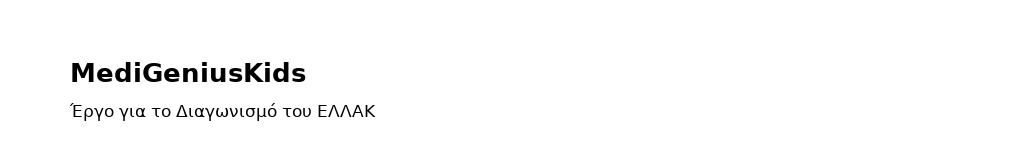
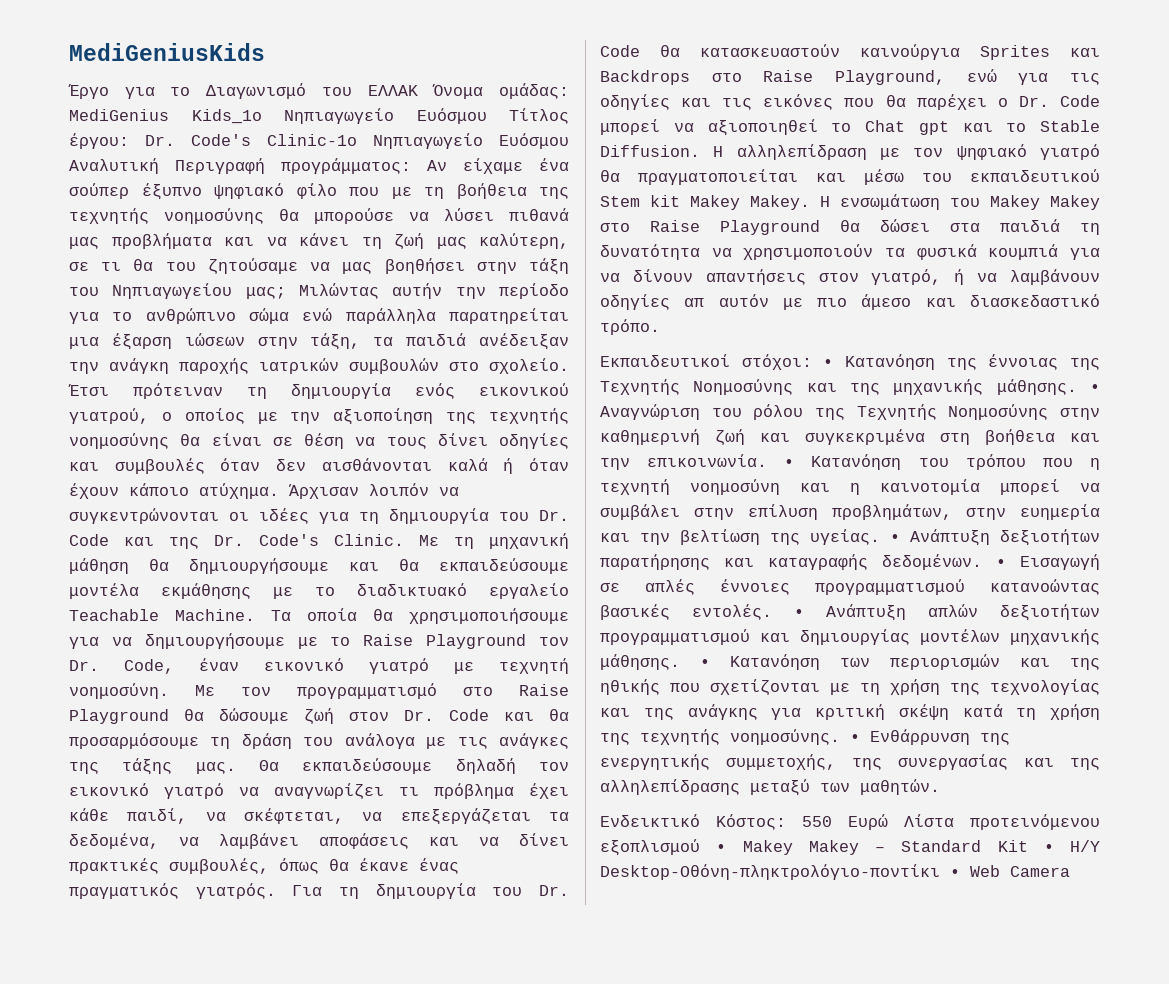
- Έργο για το Διαγωνισμό του ΕΛΛΑΚ
+ Έργο για το Διαγωνισμό του ΕΛΛΑΚ Όνομα ομάδας: MediGenius Kids_1ο Νηπιαγωγείο Ευόσμου Τίτλος έργου: Dr. Code's Clinic-1ο Νηπιαγωγείο Ευόσμου Αναλυτική Περιγραφή προγράμματος: Αν είχαμε ένα σούπερ έξυπνο ψηφιακό φίλο που με τη βοήθεια της τεχνητής νοημοσύνης θα μπορούσε να λύσει πιθανά μας προβλήματα και να κάνει τη ζωή μας καλύτερη, σε τι θα του ζητούσαμε να μας βοηθήσει στην τάξη του Νηπιαγωγείου μας; Μιλώντας αυτήν την περίοδο για το ανθρώπινο σώμα ενώ παράλληλα παρατηρείται μια έξαρση ιώσεων στην τάξη, τα παιδιά ανέδειξαν την ανάγκη παροχής ιατρικών συμβουλών στο σχολείο. Έτσι πρότειναν τη δημιουργία ενός εικονικού γιατρού, ο οποίος με την αξιοποίηση της τεχνητής νοημοσύνης θα είναι σε θέση να τους δίνει οδηγίες και συμβουλές όταν δεν αισθάνονται καλά ή όταν έχουν κάποιο ατύχημα. Άρχισαν λοιπόν να συγκεντρώνονται οι ιδέες για τη δημιουργία του Dr. Code και της Dr. Code's Clinic. Με τη μηχανική μάθηση θα δημιουργήσουμε και θα εκπαιδεύσουμε μοντέλα εκμάθησης με το διαδικτυακό εργαλείο Teachable Machine. Τα οποία θα χρησιμοποιήσουμε για να δημιουργήσουμε με το Raise Playground τον Dr. Code, έναν εικονικό γιατρό με τεχνητή νοημοσύνη. Με τον προγραμματισμό στο Raise Playground θα δώσουμε ζωή στον Dr. Code και θα προσαρμόσουμε τη δράση του ανάλογα με τις ανάγκες της τάξης μας. Θα εκπαιδεύσουμε δηλαδή τον εικονικό γιατρό να αναγνωρίζει τι πρόβλημα έχει κάθε παιδί, να σκέφτεται, να επεξεργάζεται τα δεδομένα, να λαμβάνει αποφάσεις και να δίνει πρακτικές συμβουλές, όπως θα έκανε ένας πραγματικός γιατρός. Για τη δημιουργία του Dr. Code θα κατασκευαστούν καινούργια Sprites και Backdrops στο Raise Playground, ενώ για τις οδηγίες και τις εικόνες που θα παρέχει ο Dr. Code μπορεί να αξιοποιηθεί το Chat gpt και το Stable Diffusion. Η αλληλεπίδραση με τον ψηφιακό γιατρό θα πραγματοποιείται και μέσω του εκπαιδευτικού Stem kit Makey Makey. H ενσωμάτωση του Makey Makey στο Raise Playground θα δώσει στα παιδιά τη δυνατότητα να χρησιμοποιούν τα φυσικά κουμπιά για να δίνουν απαντήσεις στον γιατρό, ή να λαμβάνουν οδηγίες απ αυτόν με πιο άμεσο και διασκεδαστικό τρόπο.
+ Εκπαιδευτικοί στόχοι: • Κατανόηση της έννοιας της Τεχνητής Νοημοσύνης και της μηχανικής μάθησης. • Αναγνώριση του ρόλου της Τεχνητής Νοημοσύνης στην καθημερινή ζωή και συγκεκριμένα στη βοήθεια και την επικοινωνία. • Κατανόηση του τρόπου που η τεχνητή νοημοσύνη και η καινοτομία μπορεί να συμβάλει στην επίλυση προβλημάτων, στην ευημερία και την βελτίωση της υγείας. • Ανάπτυξη δεξιοτήτων παρατήρησης και καταγραφής δεδομένων. • Εισαγωγή σε απλές έννοιες προγραμματισμού κατανοώντας βασικές εντολές. • Ανάπτυξη απλών δεξιοτήτων προγραμματισμού και δημιουργίας μοντέλων μηχανικής μάθησης. • Κατανόηση των περιορισμών και της ηθικής που σχετίζονται με τη χρήση της τεχνολογίας και της ανάγκης για κριτική σκέψη κατά τη χρήση της τεχνητής νοημοσύνης. • Ενθάρρυνση της ενεργητικής συμμετοχής, της συνεργασίας και της αλληλεπίδρασης μεταξύ των μαθητών.
+ Ενδεικτικό Κόστος: 550 Ευρώ Λίστα προτεινόμενου εξοπλισμού • Makey Makey – Standard Kit • H/Y Desktop-Οθόνη-πληκτρολόγιο-ποντίκι • Web Camera

